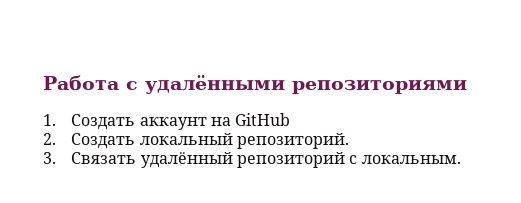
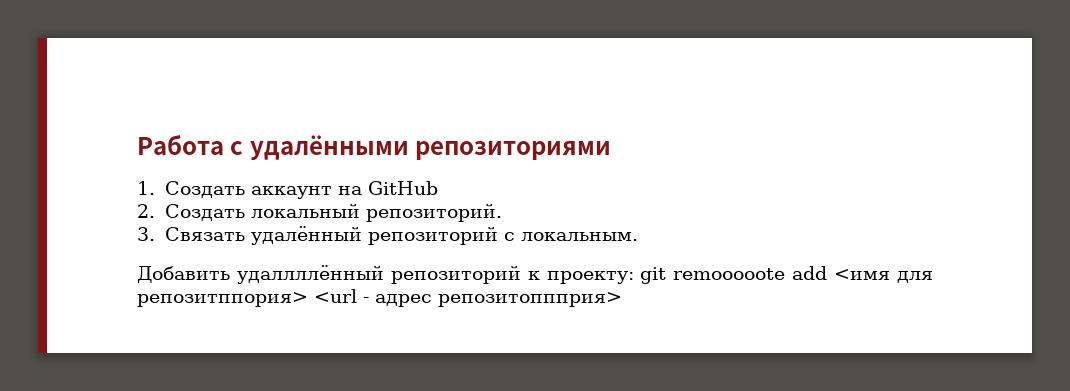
+ Добавить удаллллённый репозиторий к проекту: git remoооооte add <имя для репозитппория> <url - адрес репозитоппприя>

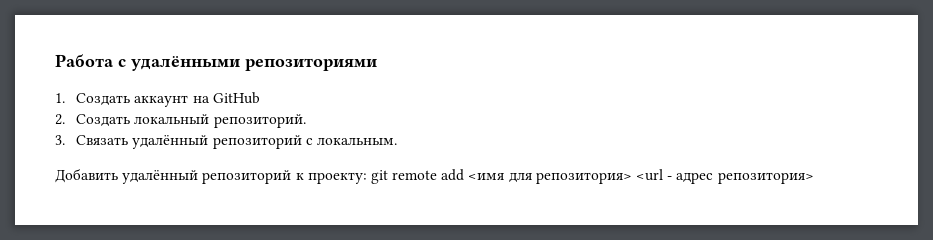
- Добавить удаллллённый репозиторий к проекту: git remoооооte add <имя для репозитппория> <url - адрес репозитоппприя>
+ Добавить удалённый репозиторий к проекту: git remote add <имя для репозитория> <url - адрес репозитория>

